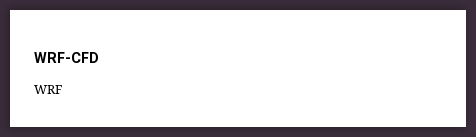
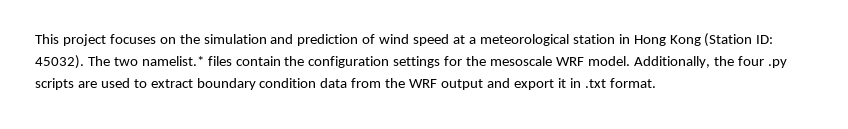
- WRF-CFD
- WRF
+ This project focuses on the simulation and prediction of wind speed at a meteorological station in Hong Kong (Station ID: 45032). The two namelist.* files contain the configuration settings for the mesoscale WRF model. Additionally, the four .py scripts are used to extract boundary condition data from the WRF output and export it in .txt format.

